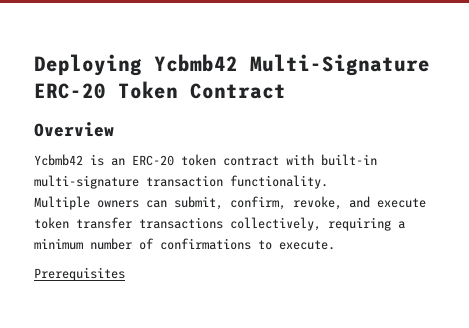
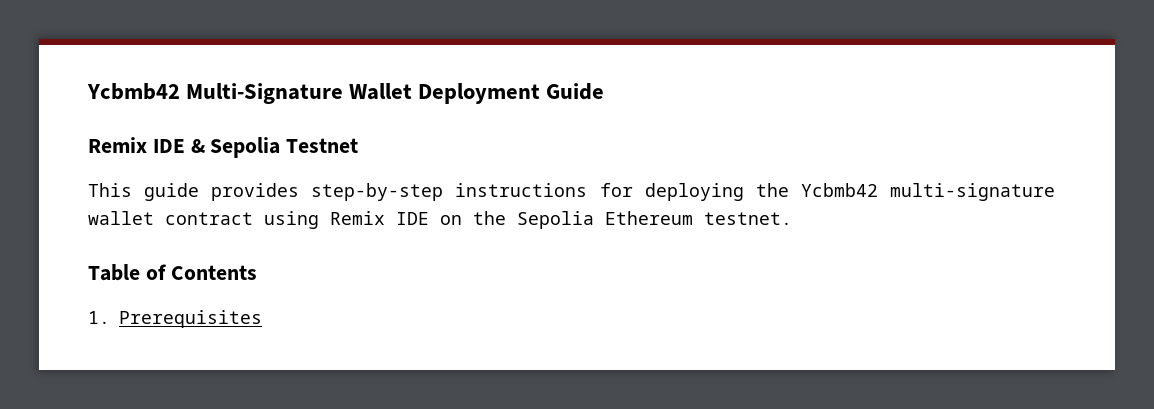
- Deploying Ycbmb42 Multi-Signature ERC-20 Token Contract
- Overview
- Ycbmb42 is an ERC-20 token contract with built-in multi-signature transaction functionality.
- Multiple owners can submit, confirm, revoke, and execute token transfer transactions collectively, requiring a minimum number of confirmations to execute.
- Prerequisites
+ Ycbmb42 Multi-Signature Wallet Deployment Guide
+ Remix IDE & Sepolia Testnet
+ This guide provides step-by-step instructions for deploying the Ycbmb42 multi-signature wallet contract using Remix IDE on the Sepolia Ethereum testnet.
+ Table of Contents
+ 1. Prerequisites

